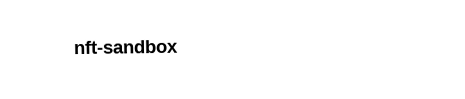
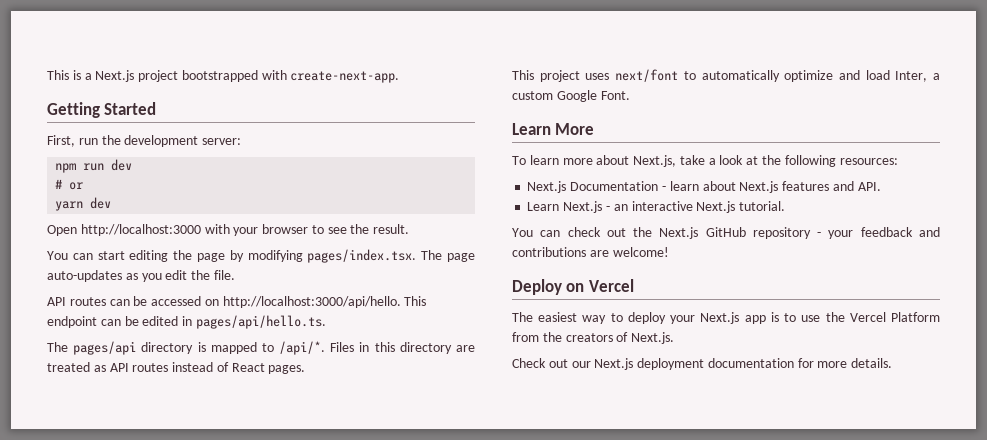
- nft-sandbox
+ This is a Next.js project bootstrapped with create-next-app.
+ Getting Started
+ First, run the development server:
+ npm run dev
+ # or
+ yarn dev
+ Open http://localhost:3000 with your browser to see the result.
+ You can start editing the page by modifying pages/index.tsx. The page auto-updates as you edit the file.
+ API routes can be accessed on http://localhost:3000/api/hello. This endpoint can be edited in pages/api/hello.ts.
+ The pages/api directory is mapped to /api/*. Files in this directory are treated as API routes instead of React pages.
+ This project uses next/font to automatically optimize and load Inter, a custom Google Font.
+ Learn More
+ To learn more about Next.js, take a look at the following resources:
+ Next.js Documentation - learn about Next.js features and API.
+ Learn Next.js - an interactive Next.js tutorial.
+ You can check out the Next.js GitHub repository - your feedback and contributions are welcome!
+ Deploy on Vercel
+ The easiest way to deploy your Next.js app is to use the Vercel Platform from the creators of Next.js.
+ Check out our Next.js deployment documentation for more details.

